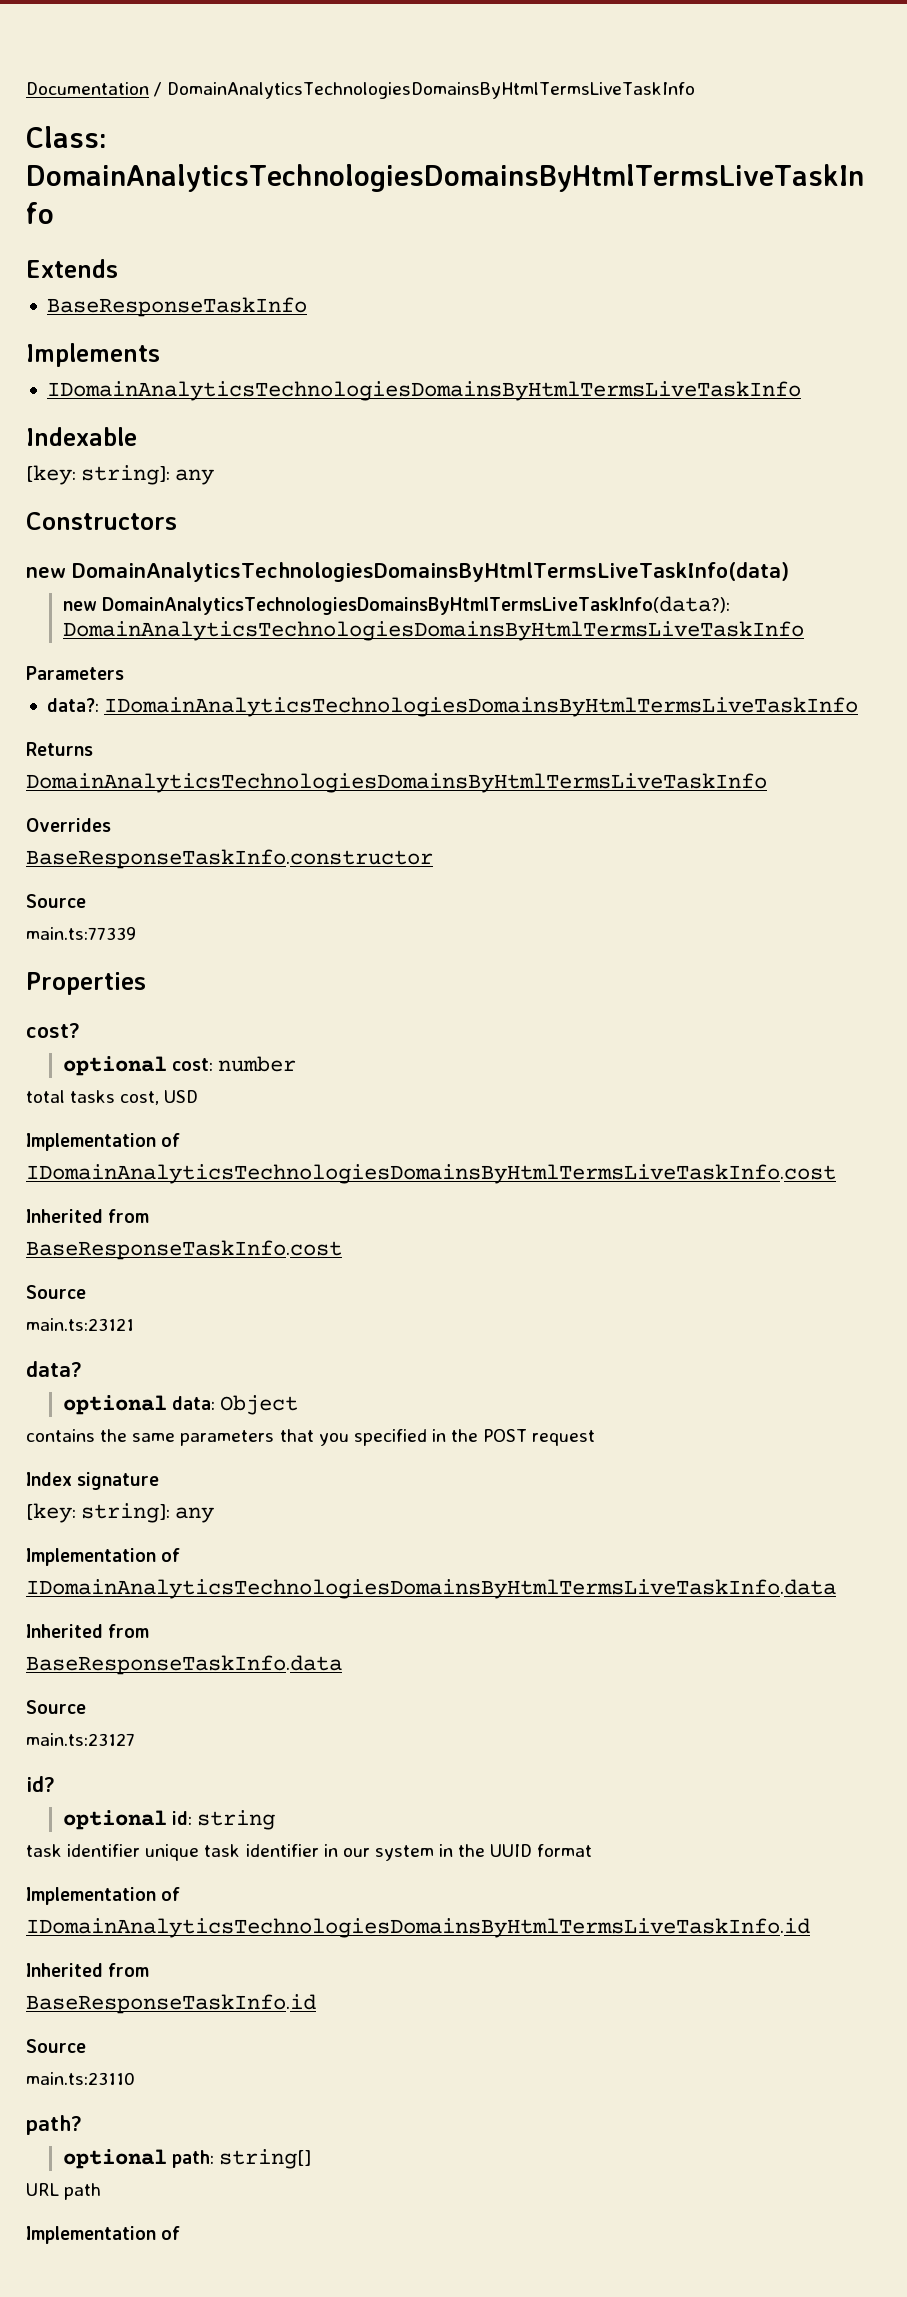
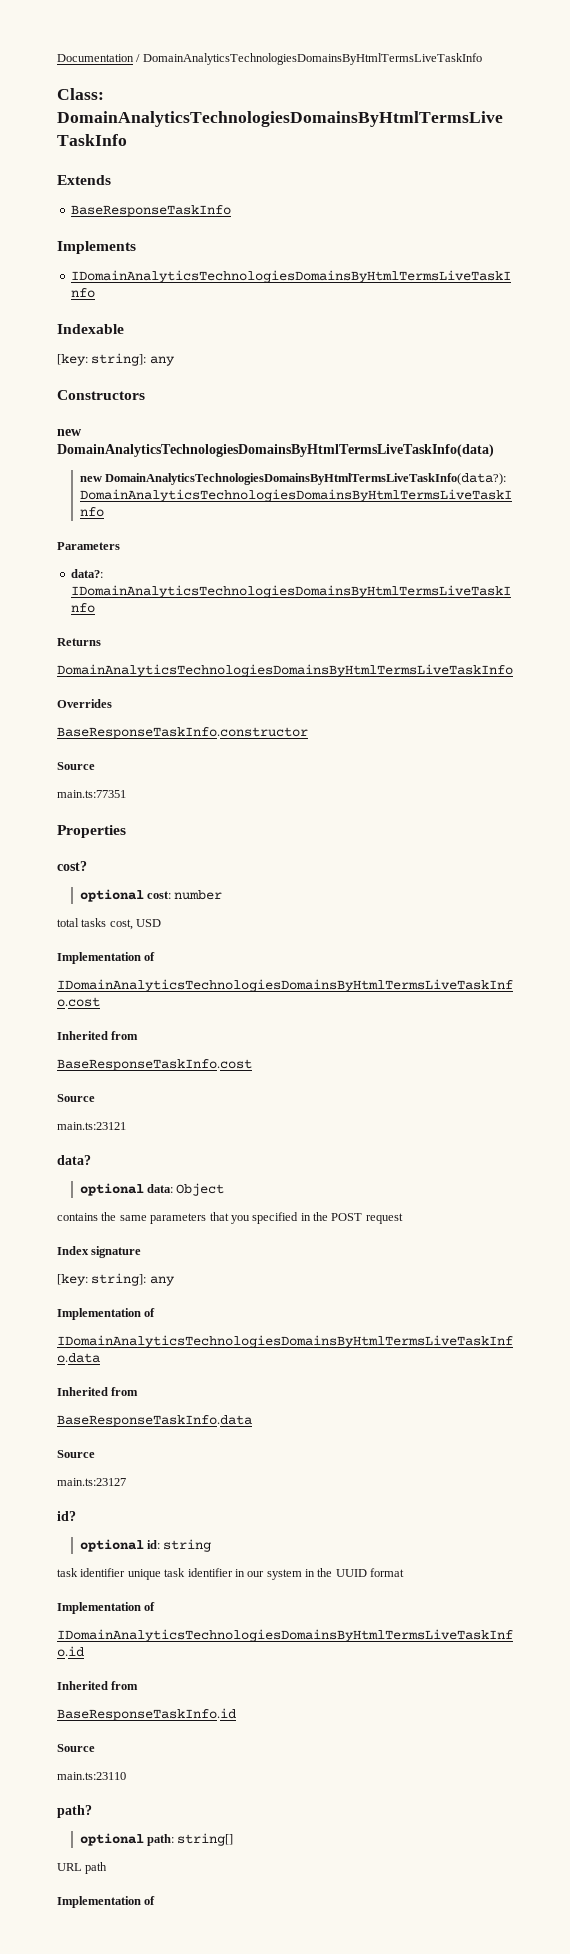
- main.ts:77339
+ main.ts:77351

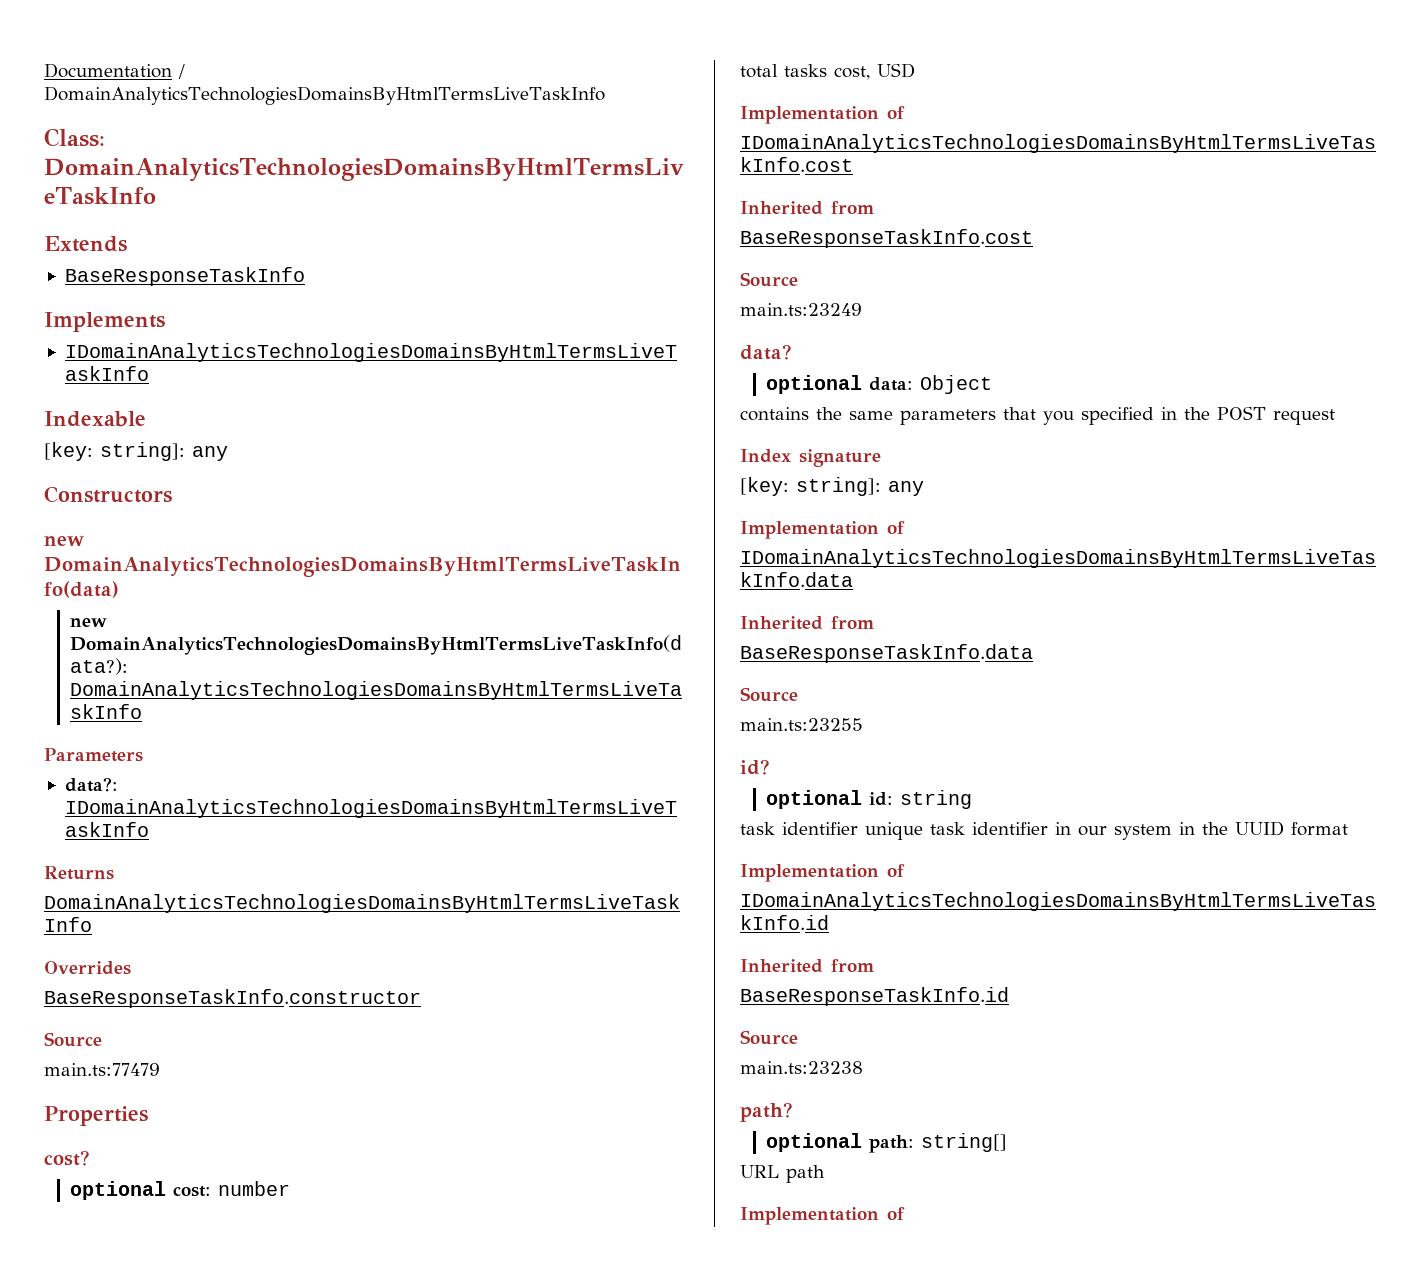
- main.ts:77351
+ main.ts:77479
- main.ts:23121
+ main.ts:23249
- main.ts:23127
+ main.ts:23255
- main.ts:23110
+ main.ts:23238

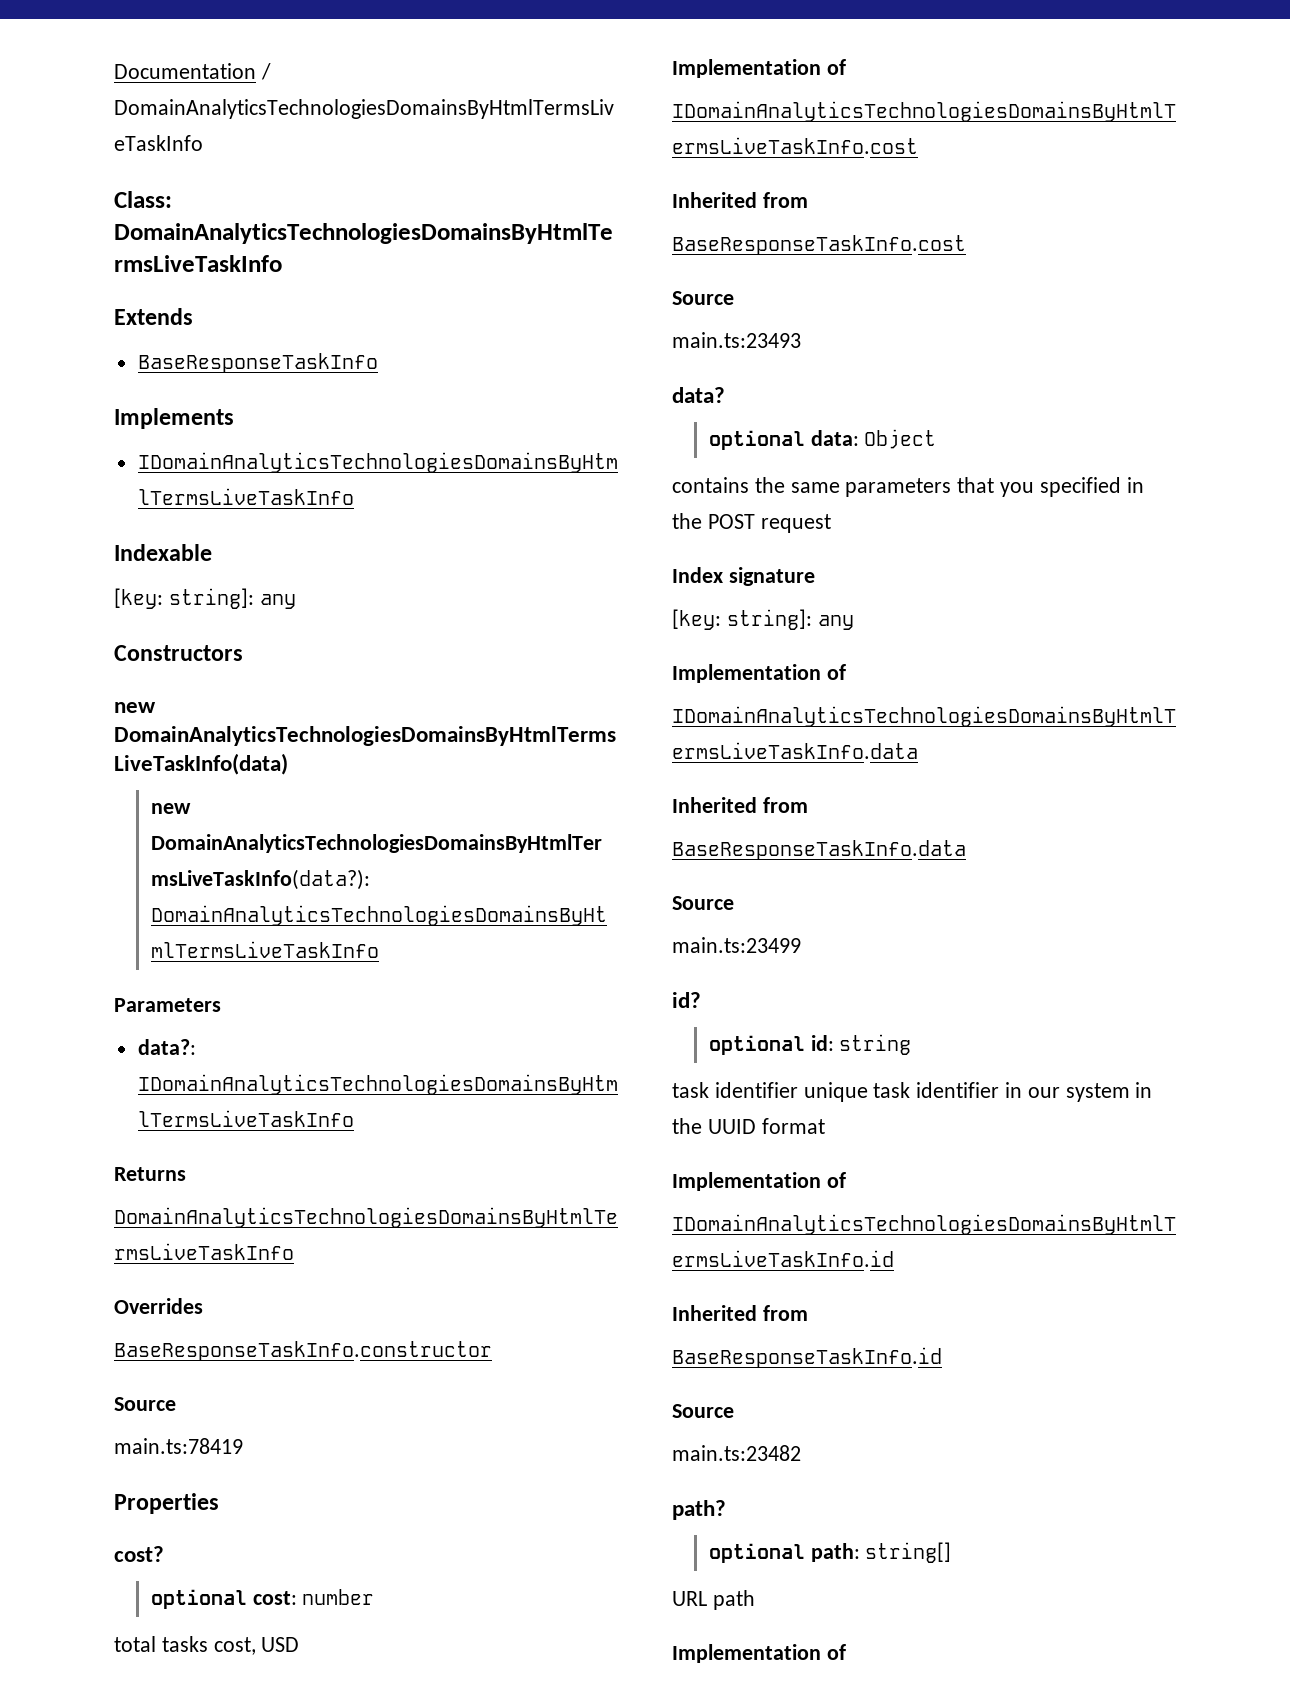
- main.ts:77479
+ main.ts:78419
- main.ts:23249
+ main.ts:23493
- main.ts:23255
+ main.ts:23499
- main.ts:23238
+ main.ts:23482

